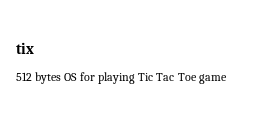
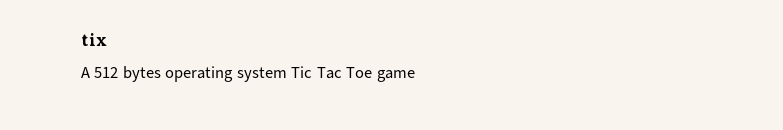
- 512 bytes OS for playing Tic Tac Toe game
+ A 512 bytes operating system Tic Tac Toe game

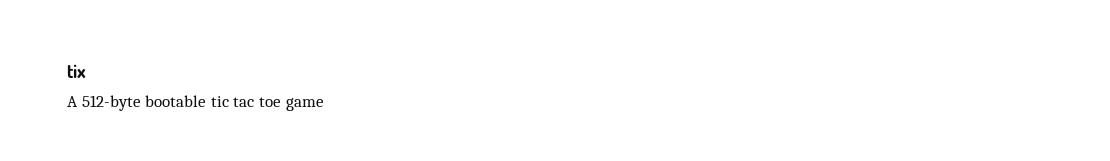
- A 512 bytes operating system Tic Tac Toe game
+ A 512-byte bootable tic tac toe game

